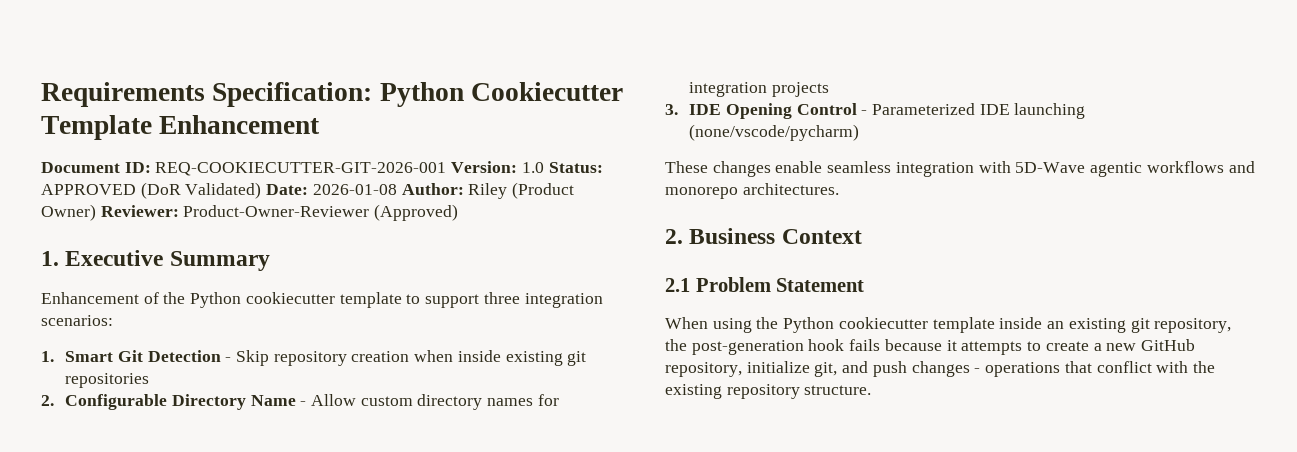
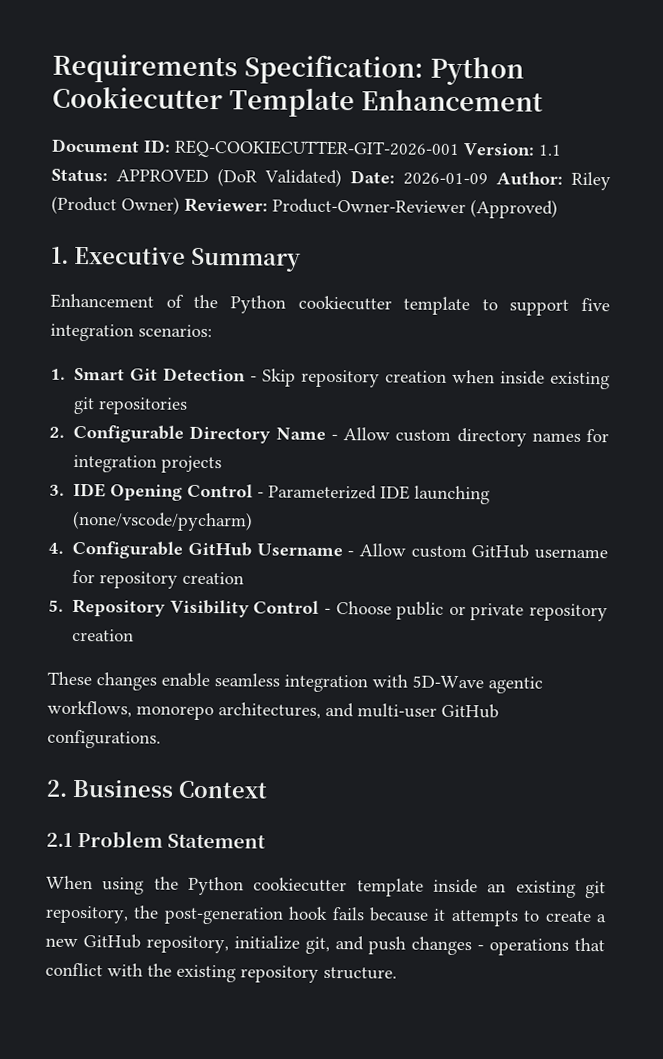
- Document ID: REQ-COOKIECUTTER-GIT-2026-001 Version: 1.0 Status: APPROVED (DoR Validated) Date: 2026-01-08 Author: Riley (Product Owner) Reviewer: Product-Owner-Reviewer (Approved)
+ Document ID: REQ-COOKIECUTTER-GIT-2026-001 Version: 1.1 Status: APPROVED (DoR Validated) Date: 2026-01-09 Author: Riley (Product Owner) Reviewer: Product-Owner-Reviewer (Approved)
- Enhancement of the Python cookiecutter template to support three integration scenarios:
+ Enhancement of the Python cookiecutter template to support five integration scenarios:
+ 4. Configurable GitHub Username - Allow custom GitHub username for repository creation
+ 5. Repository Visibility Control - Choose public or private repository creation
- These changes enable seamless integration with 5D-Wave agentic workflows and monorepo architectures.
+ These changes enable seamless integration with 5D-Wave agentic workflows, monorepo architectures, and multi-user GitHub configurations.

